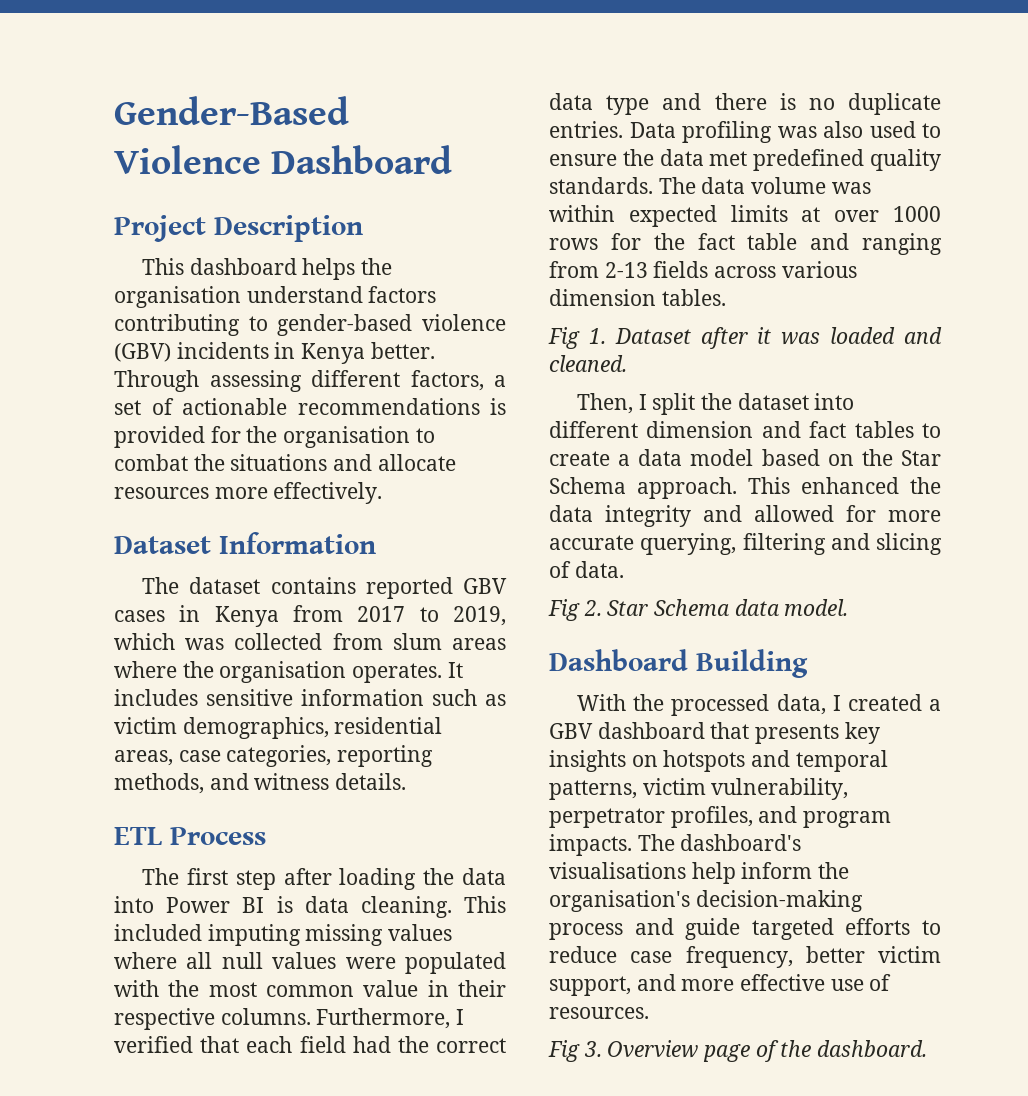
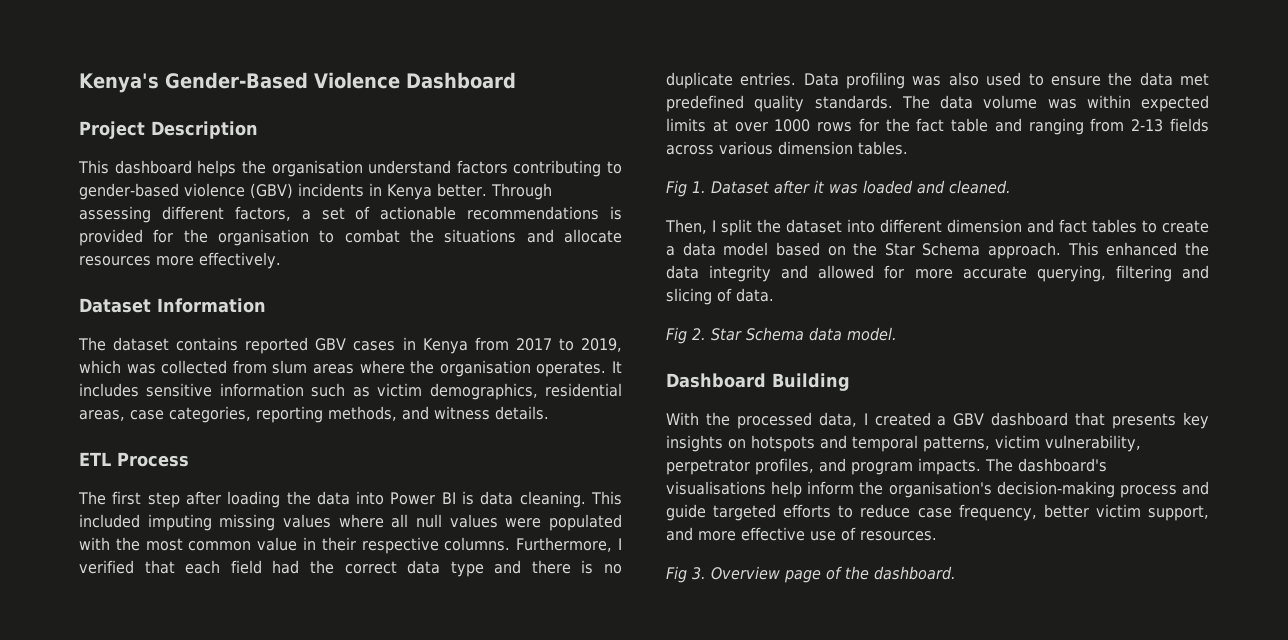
- Gender-Based Violence Dashboard
+ Kenya's Gender-Based Violence Dashboard

